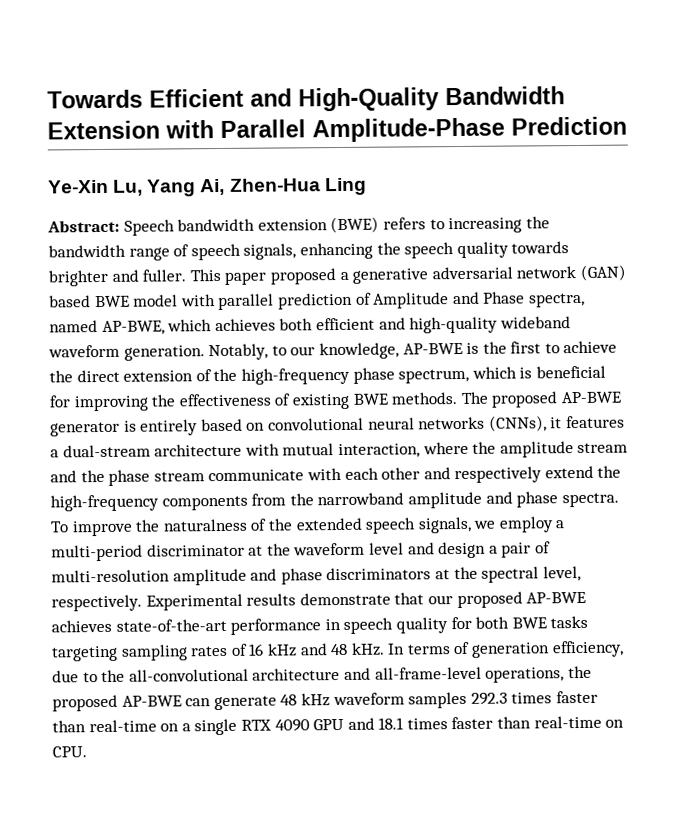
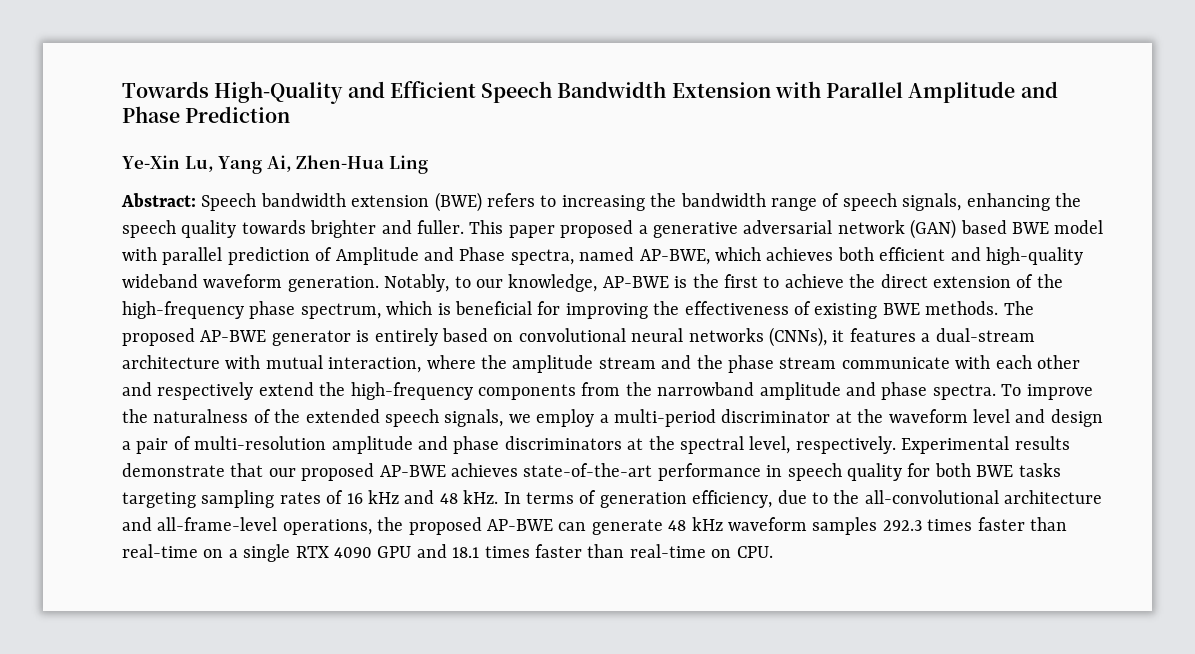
- Towards Efficient and High-Quality Bandwidth Extension with Parallel Amplitude-Phase Prediction
+ Towards High-Quality and Efficient Speech Bandwidth Extension with Parallel Amplitude and Phase Prediction

